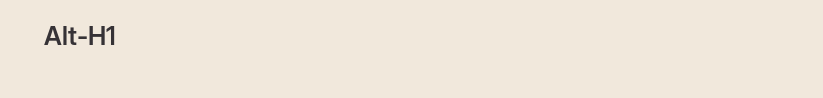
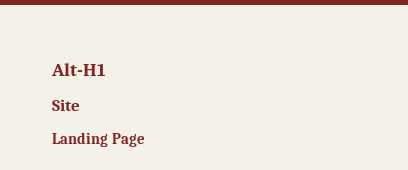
+ Site
+ Landing Page

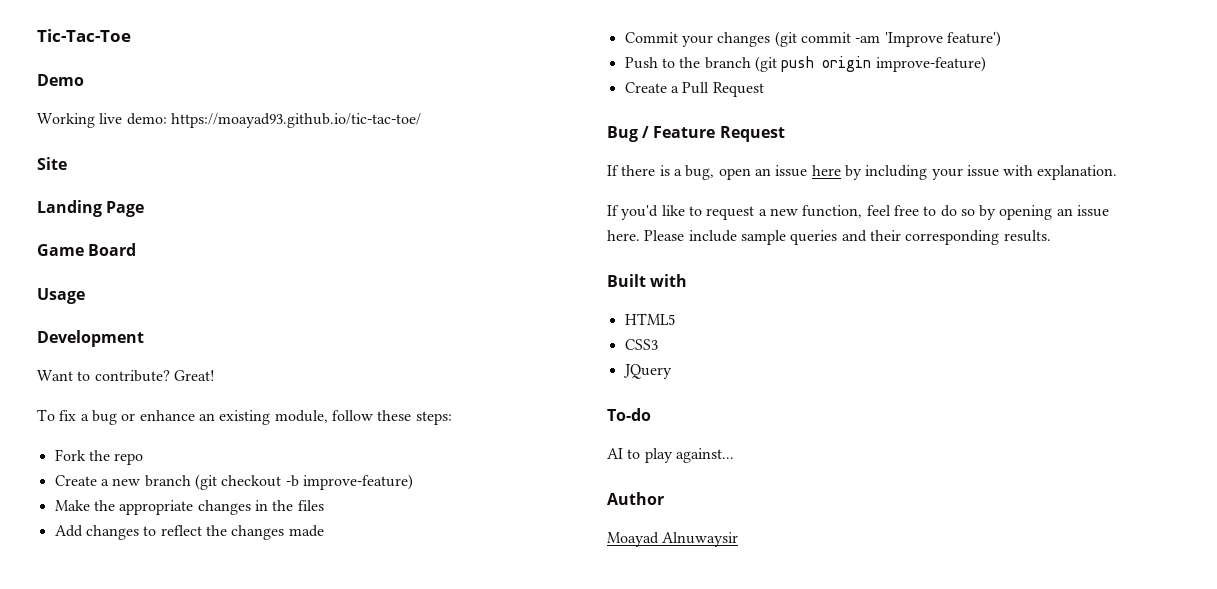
- Alt-H1
+ Tic-Tac-Toe
+ Demo
+ Working live demo: https://moayad93.github.io/tic-tac-toe/
  Site
  Landing Page
+ Game Board
+ Usage
+ Development
+ Want to contribute? Great!
+ To fix a bug or enhance an existing module, follow these steps:
+ Fork the repo
+ Create a new branch (git checkout -b improve-feature)
+ Make the appropriate changes in the files
+ Add changes to reflect the changes made
+ Commit your changes (git commit -am 'Improve feature')
+ Push to the branch (git push origin improve-feature)
+ Create a Pull Request
+ Bug / Feature Request
+ If there is a bug, open an issue here by including your issue with explanation.
+ If you'd like to request a new function, feel free to do so by opening an issue here. Please include sample queries and their corresponding results.
+ Built with
+ HTML5
+ CSS3
+ JQuery
+ To-do
+ AI to play against...
+ Author
+ Moayad Alnuwaysir

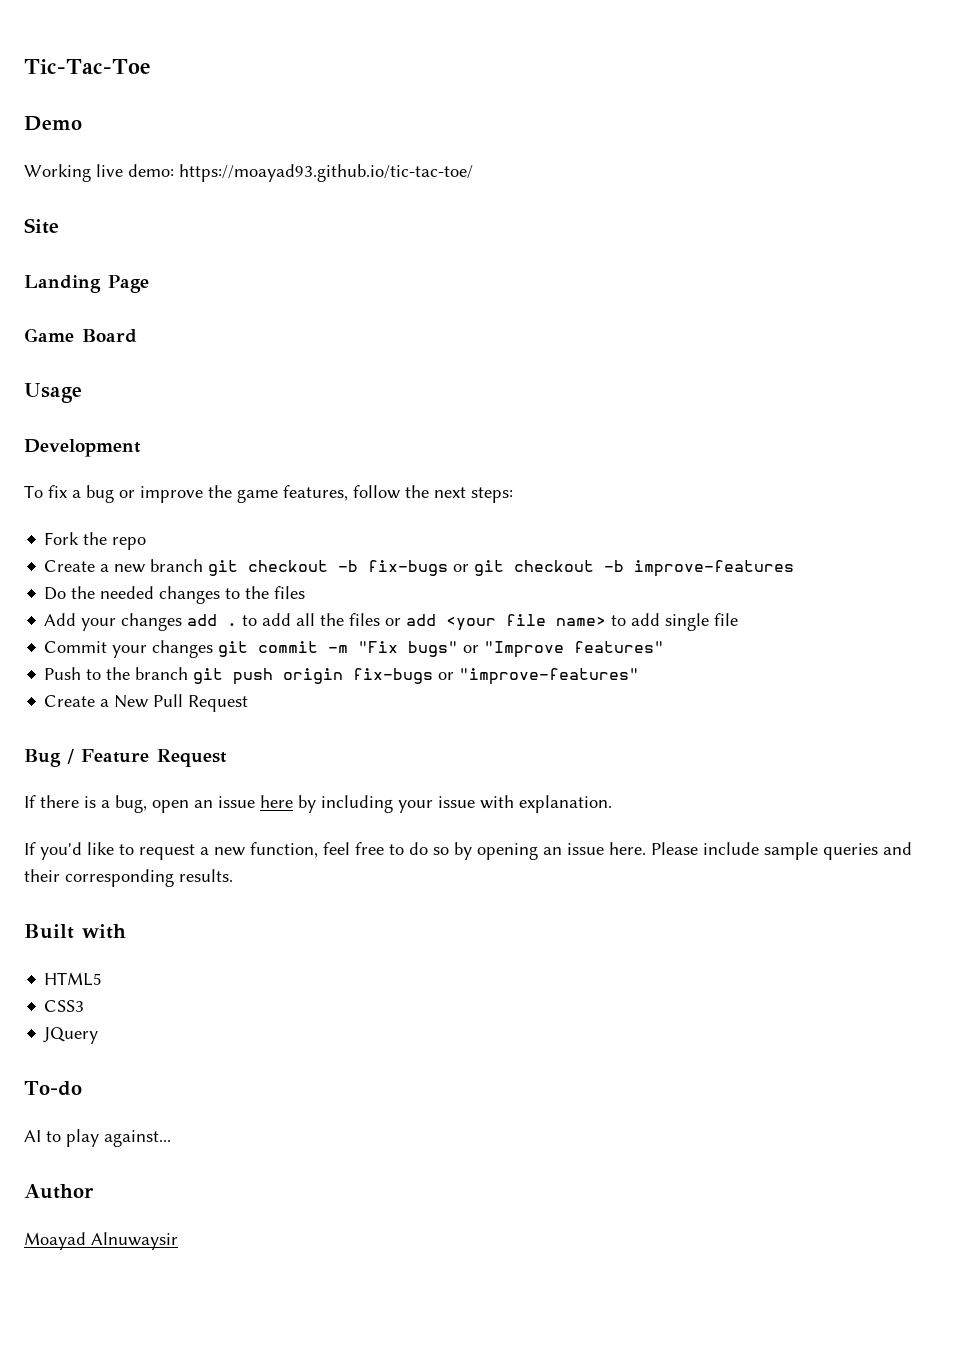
- Want to contribute? Great!
- To fix a bug or enhance an existing module, follow these steps:
+ To fix a bug or improve the game features, follow the next steps:
- Create a new branch (git checkout -b improve-feature)
- Make the appropriate changes in the files
- Add changes to reflect the changes made
- Commit your changes (git commit -am 'Improve feature')
+ Create a new branch git checkout -b fix-bugs or git checkout -b improve-features
+ Do the needed changes to the files
+ Add your changes add . to add all the files or add <your file name> to add single file
+ Commit your changes git commit -m "Fix bugs" or "Improve features"
- Push to the branch (git push origin improve-feature)
- Create a Pull Request
+ Push to the branch git push origin fix-bugs or "improve-features"
+ Create a New Pull Request

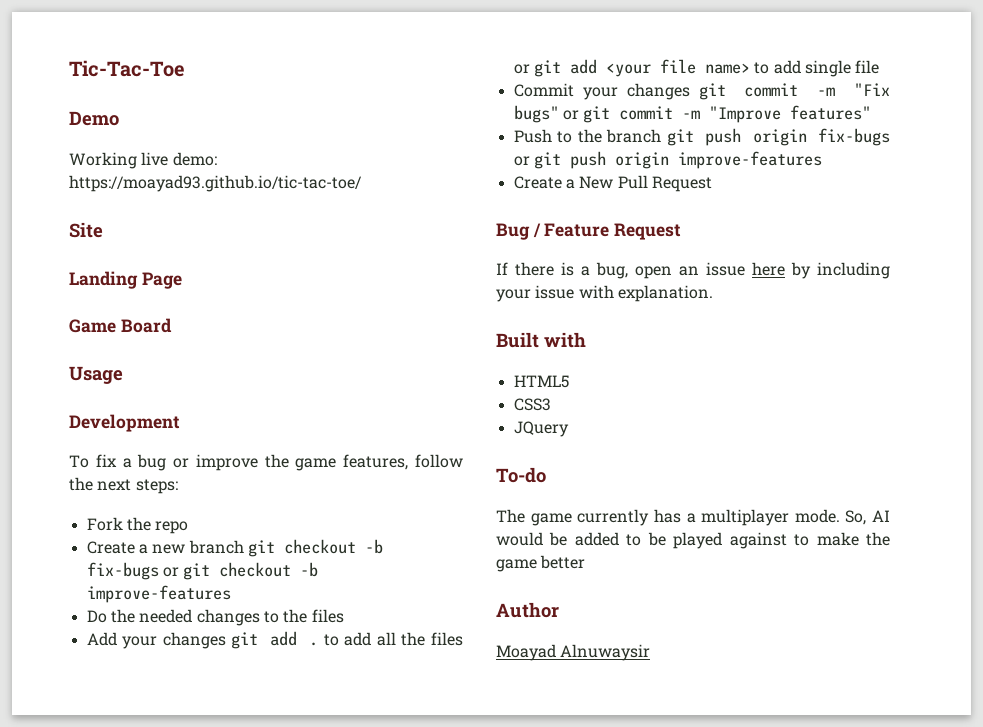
- Add your changes add . to add all the files or add <your file name> to add single file
+ Add your changes git add . to add all the files or git add <your file name> to add single file
- Commit your changes git commit -m "Fix bugs" or "Improve features"
+ Commit your changes git commit -m "Fix bugs" or git commit -m "Improve features"
- Push to the branch git push origin fix-bugs or "improve-features"
+ Push to the branch git push origin fix-bugs or git push origin improve-features
- If you'd like to request a new function, feel free to do so by opening an issue here. Please include sample queries and their corresponding results.
- AI to play against...
+ The game currently has a multiplayer mode. So, AI would be added to be played against to make the game better

